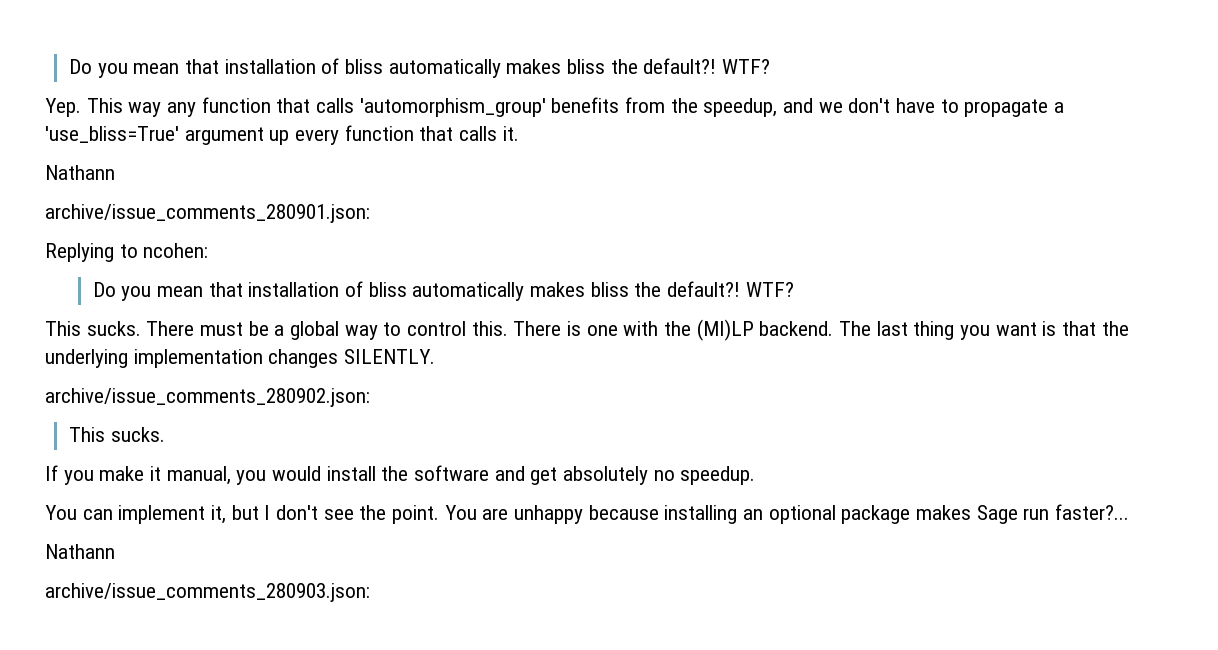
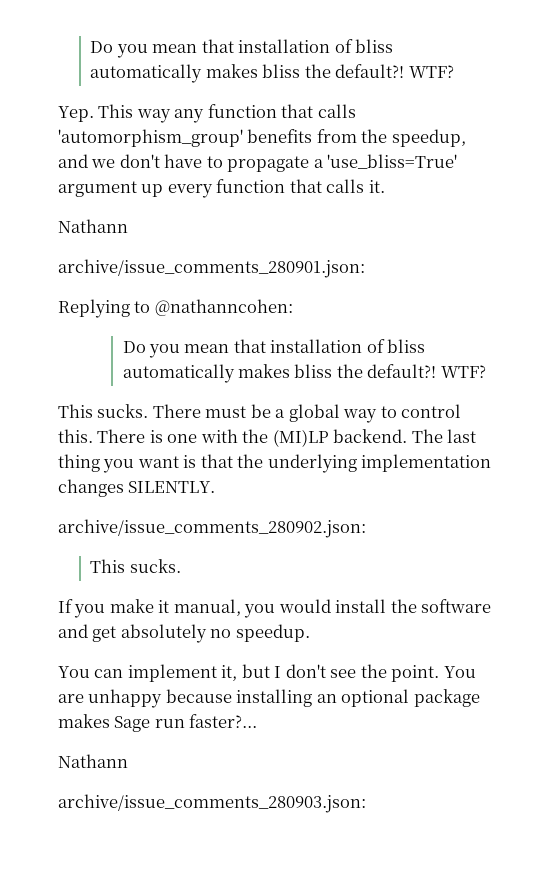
- Replying to ncohen:
+ Replying to @nathanncohen:

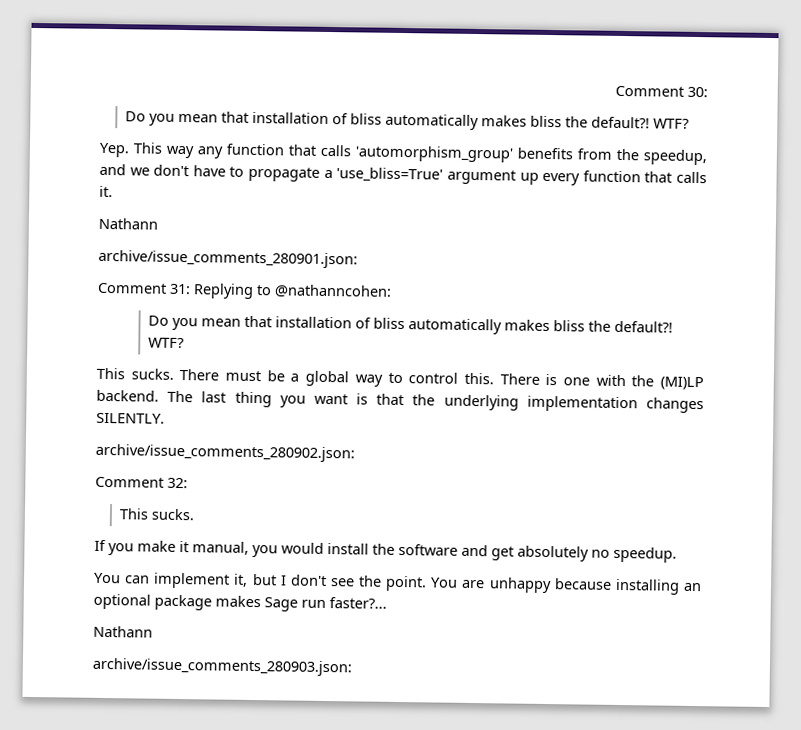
+ Comment 30:
- Replying to @nathanncohen:
+ Comment 31: Replying to @nathanncohen:
+ Comment 32:

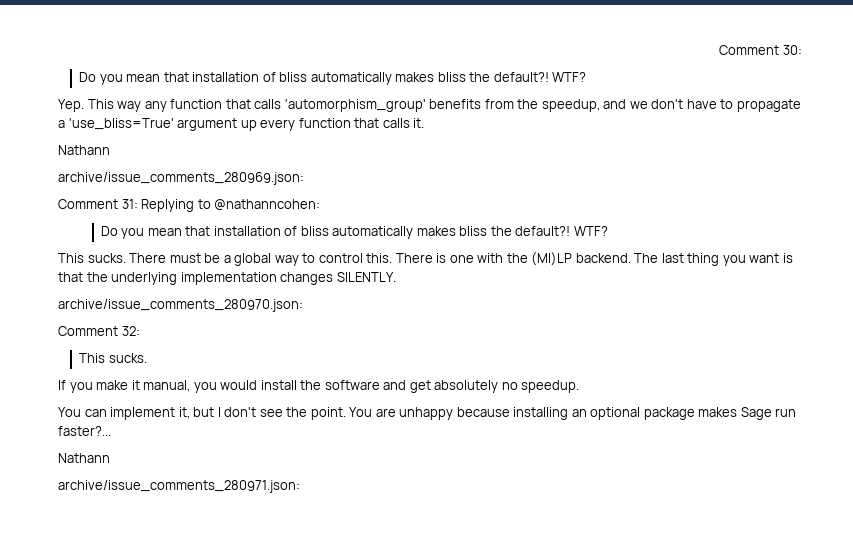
- archive/issue_comments_280901.json:
+ archive/issue_comments_280969.json:
- archive/issue_comments_280902.json:
+ archive/issue_comments_280970.json:
- archive/issue_comments_280903.json:
+ archive/issue_comments_280971.json:

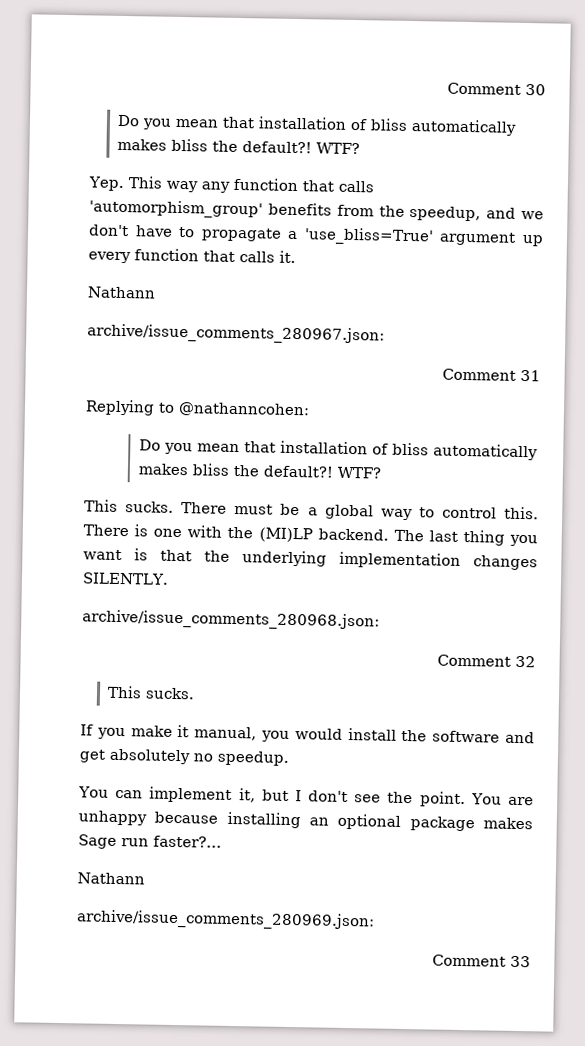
- Comment 30:
+ Comment 30
- archive/issue_comments_280969.json:
- Comment 31: Replying to @nathanncohen:
+ archive/issue_comments_280967.json:
+ Comment 31
+ Replying to @nathanncohen:
- archive/issue_comments_280970.json:
- Comment 32:
+ archive/issue_comments_280968.json:
+ Comment 32
- archive/issue_comments_280971.json:
+ archive/issue_comments_280969.json:
+ Comment 33

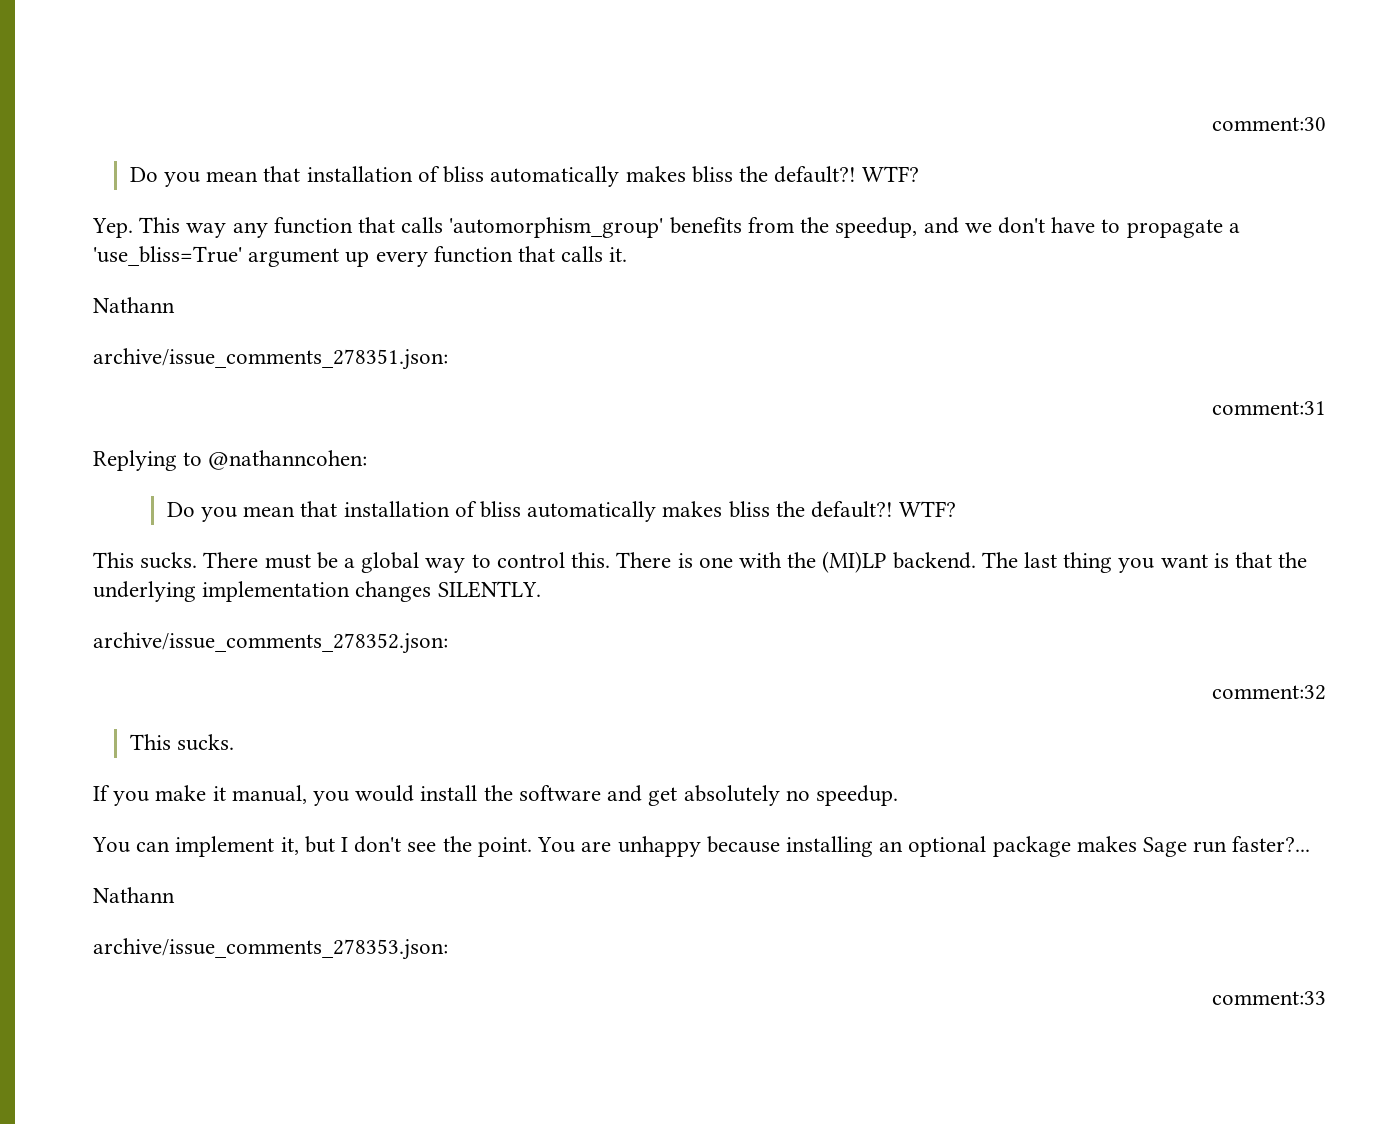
- Comment 30
+ comment:30
- archive/issue_comments_280967.json:
- Comment 31
+ archive/issue_comments_278351.json:
+ comment:31
- archive/issue_comments_280968.json:
- Comment 32
+ archive/issue_comments_278352.json:
+ comment:32
- archive/issue_comments_280969.json:
- Comment 33
+ archive/issue_comments_278353.json:
+ comment:33

